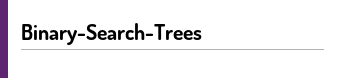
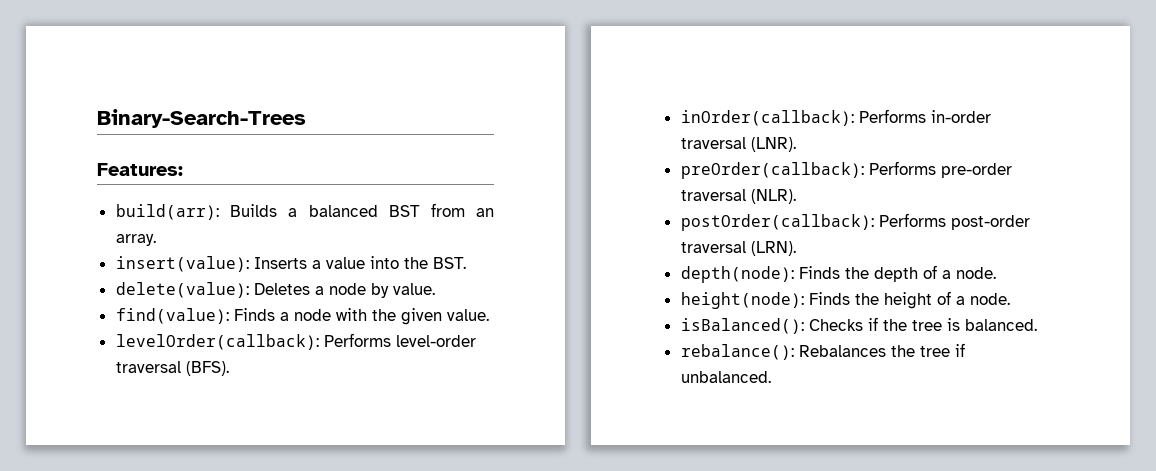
+ Features:
+ build(arr): Builds a balanced BST from an array.
+ insert(value): Inserts a value into the BST.
+ delete(value): Deletes a node by value.
+ find(value): Finds a node with the given value.
+ levelOrder(callback): Performs level-order traversal (BFS).
+ inOrder(callback): Performs in-order traversal (LNR).
+ preOrder(callback): Performs pre-order traversal (NLR).
+ postOrder(callback): Performs post-order traversal (LRN).
+ depth(node): Finds the depth of a node.
+ height(node): Finds the height of a node.
+ isBalanced(): Checks if the tree is balanced.
+ rebalance(): Rebalances the tree if unbalanced.

